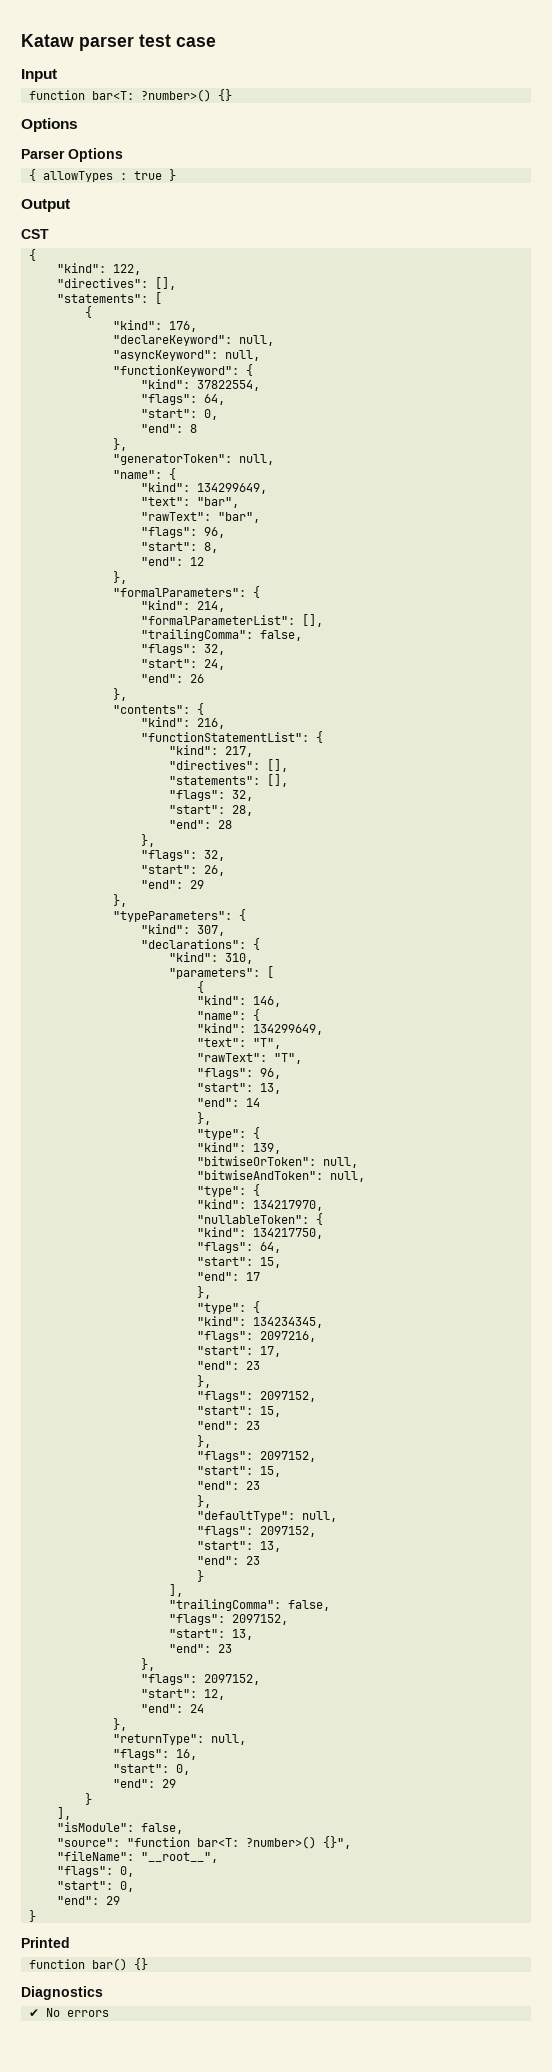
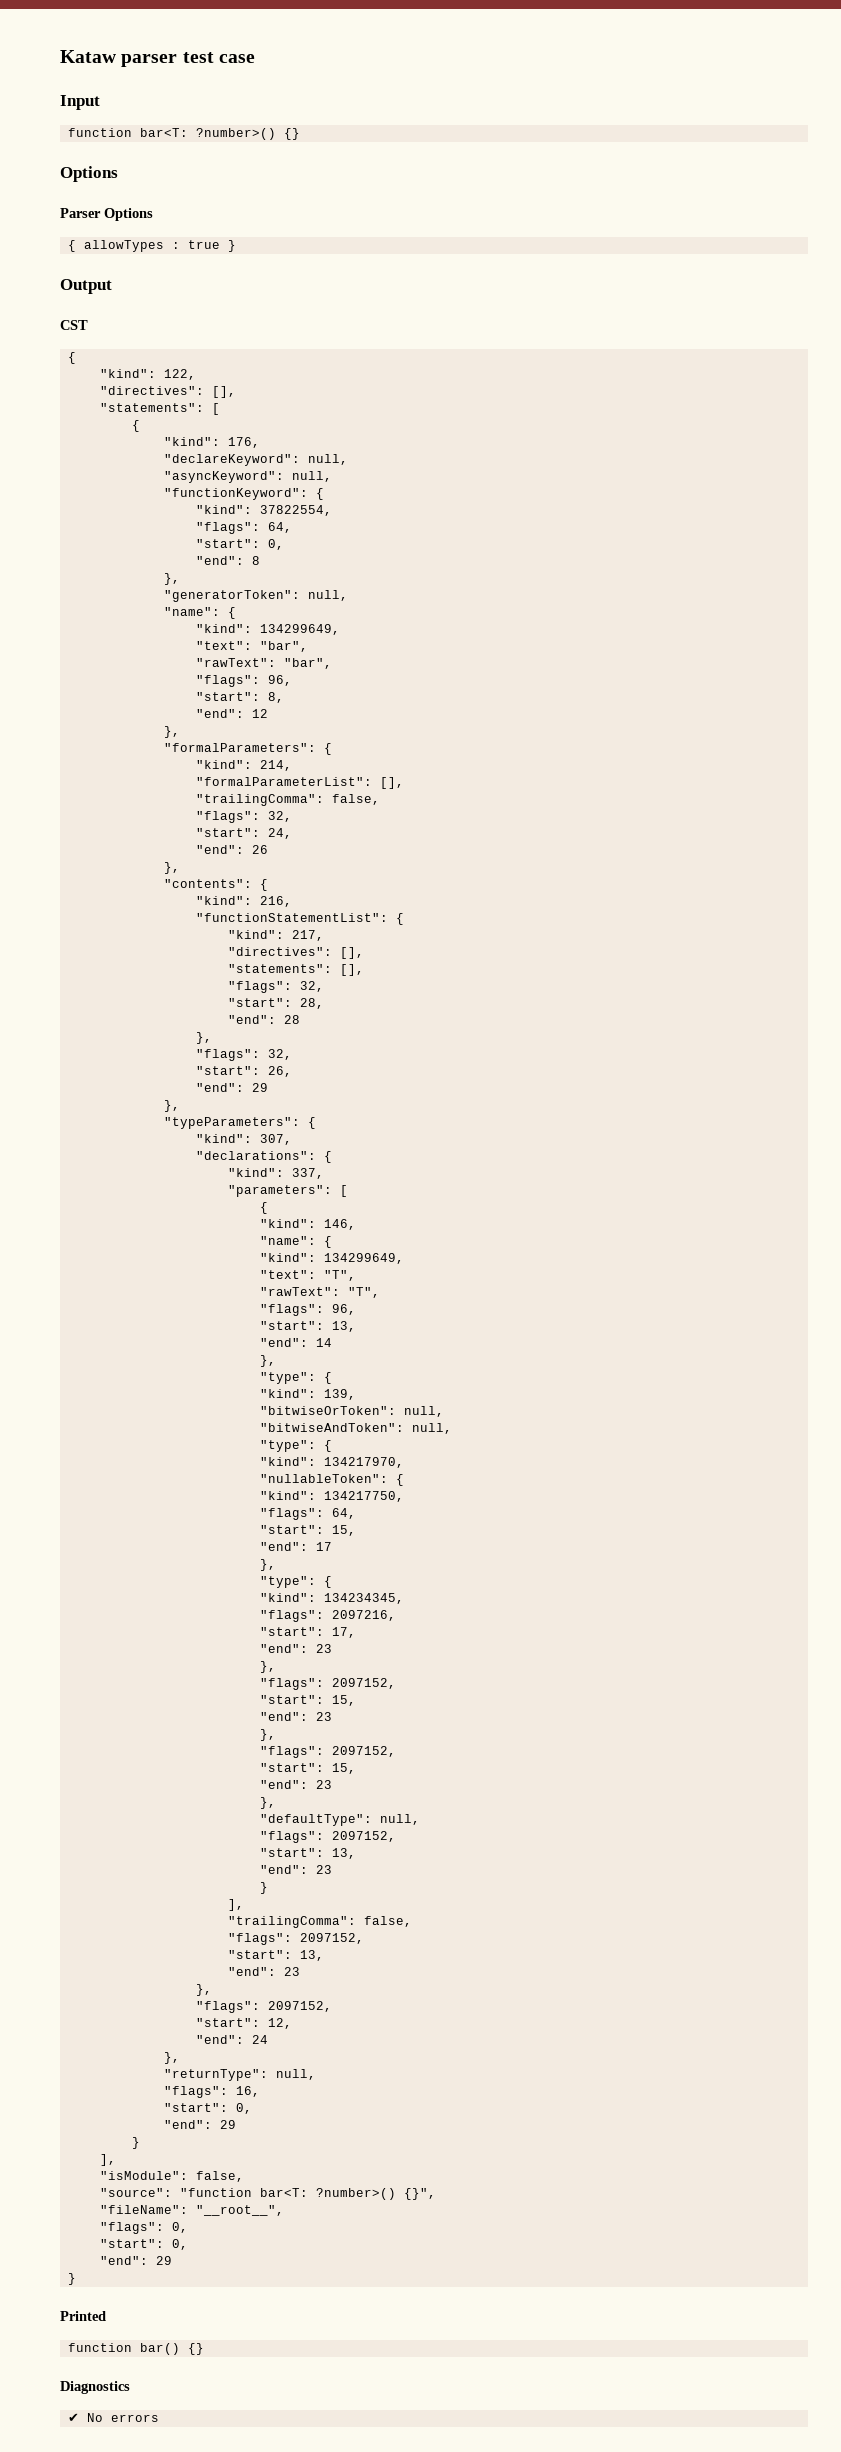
- "kind": 310,
+ "kind": 337,

